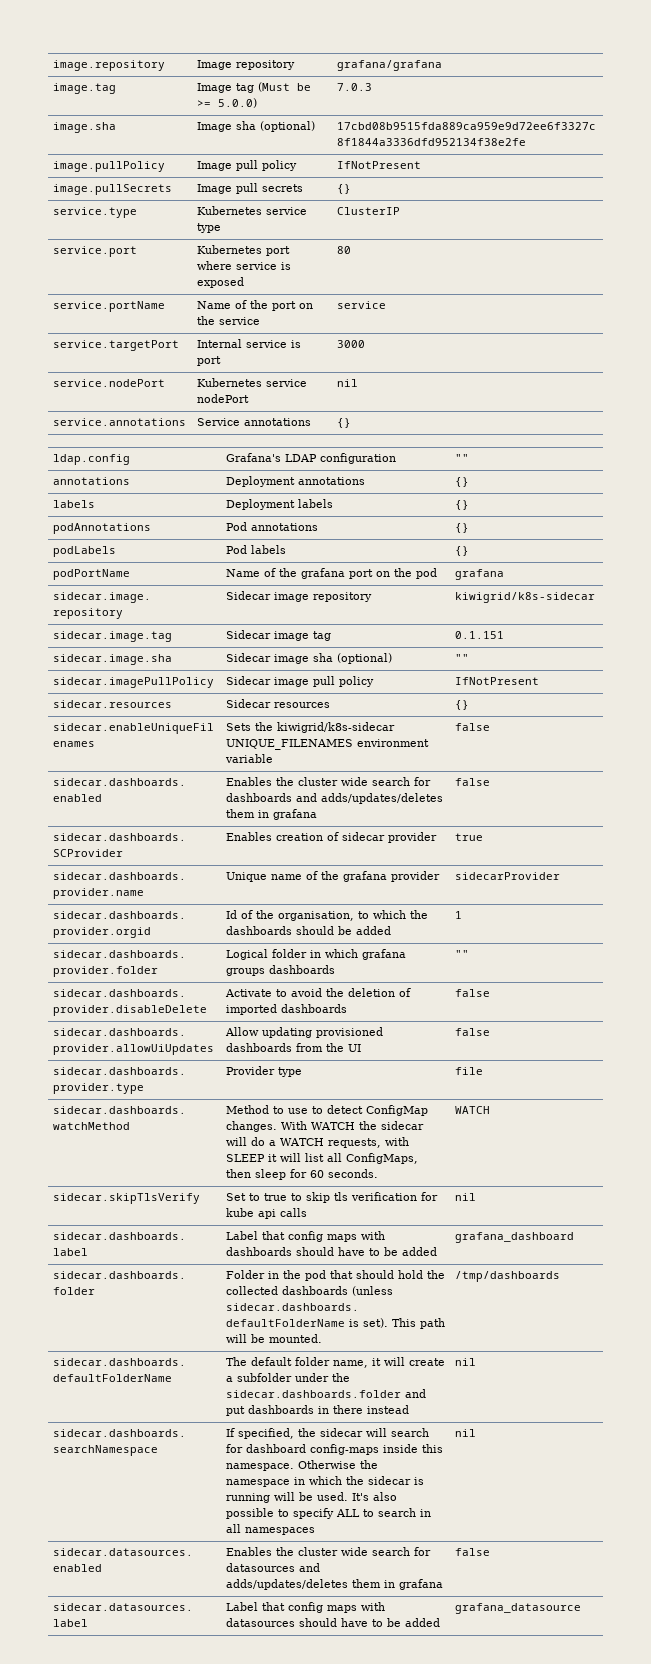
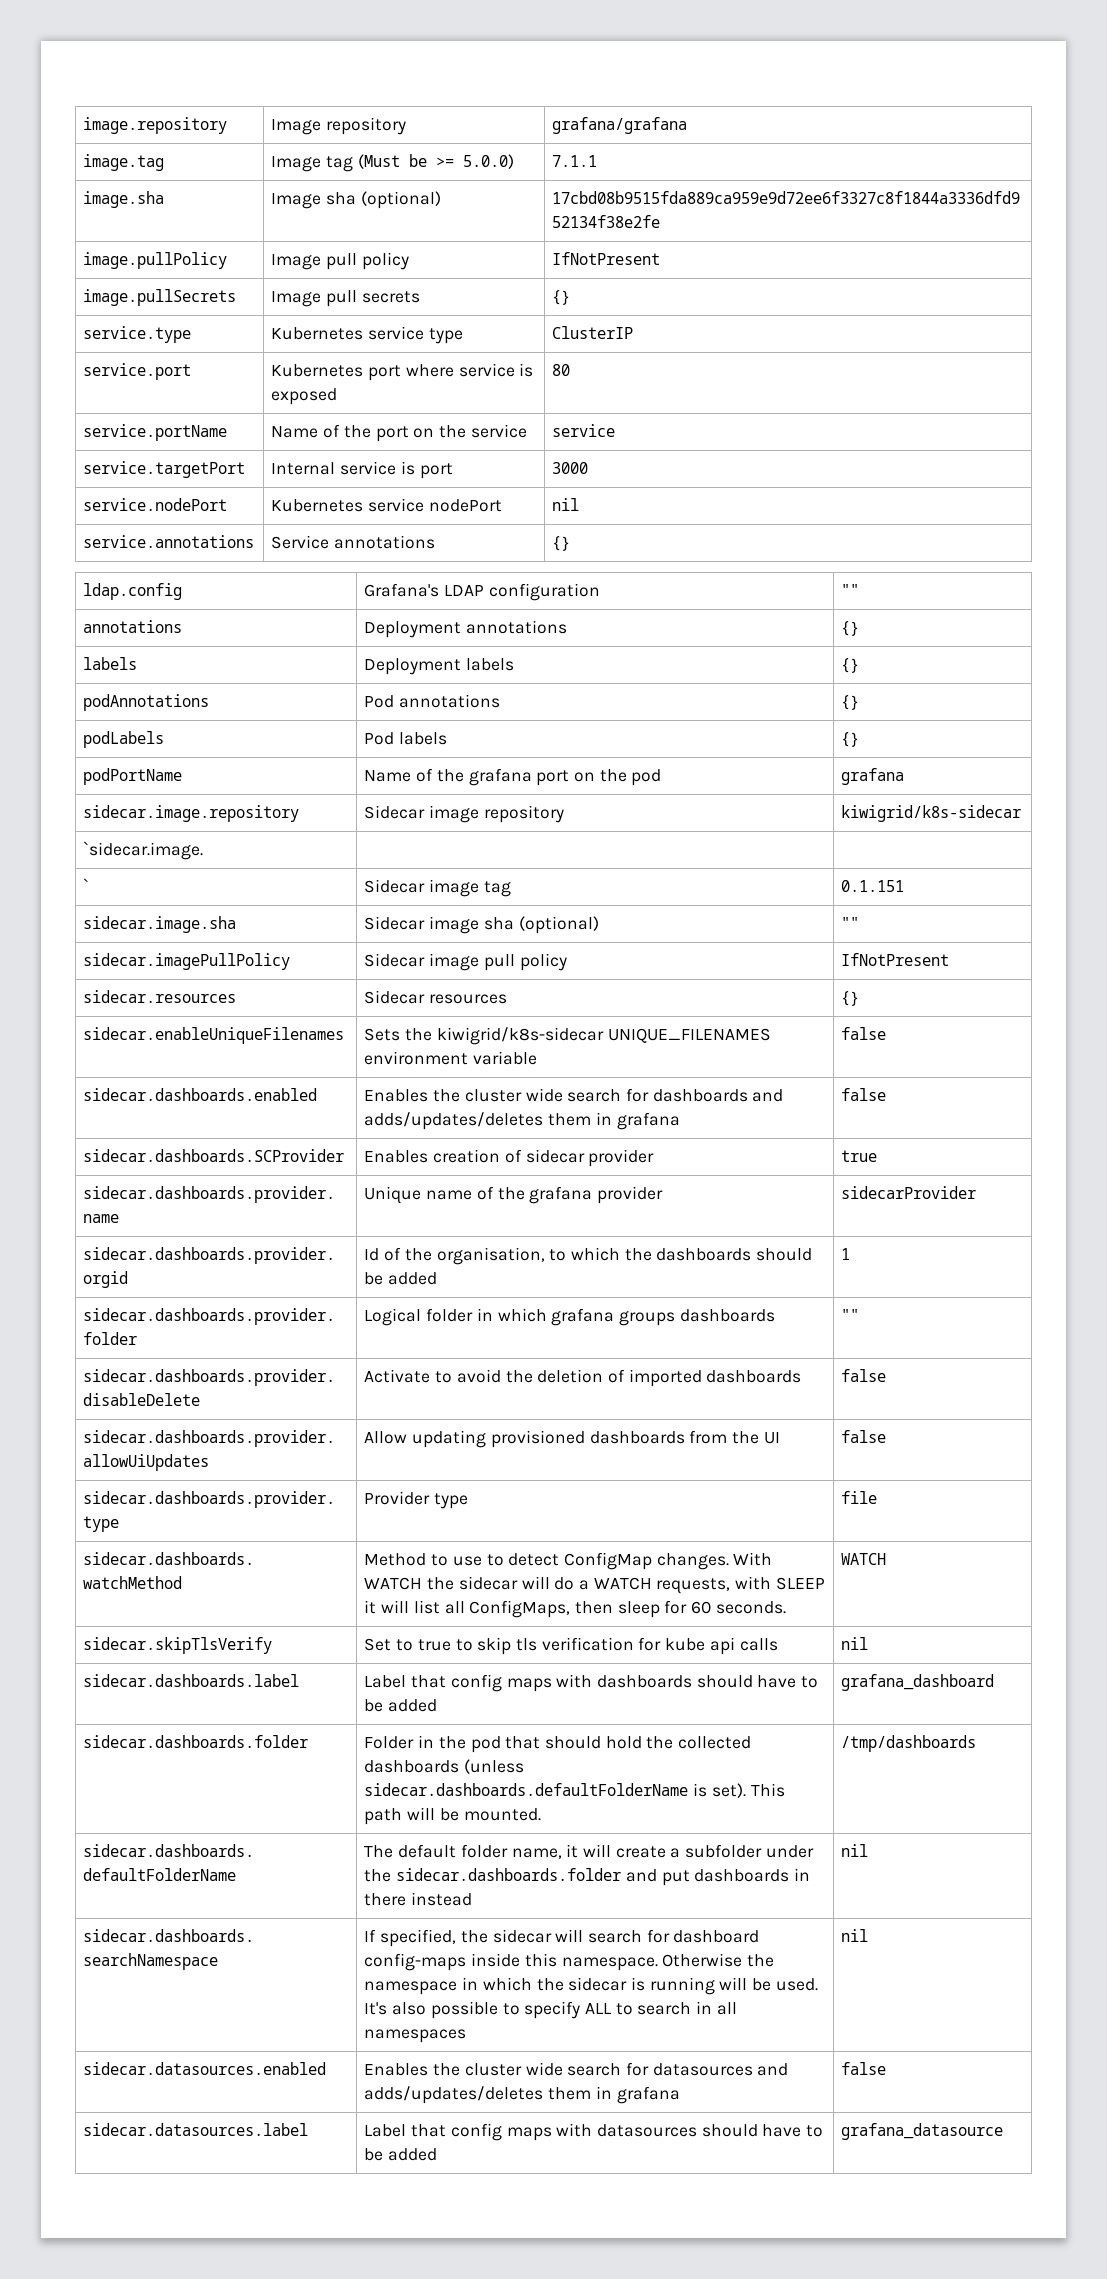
- image.tag | Image tag (Must be >= 5.0.0) | 7.0.3
+ image.tag | Image tag (Must be >= 5.0.0) | 7.1.1
- sidecar.image.tag | Sidecar image tag | 0.1.151
+ `sidecar.image. | |
+ ` | Sidecar image tag | 0.1.151

